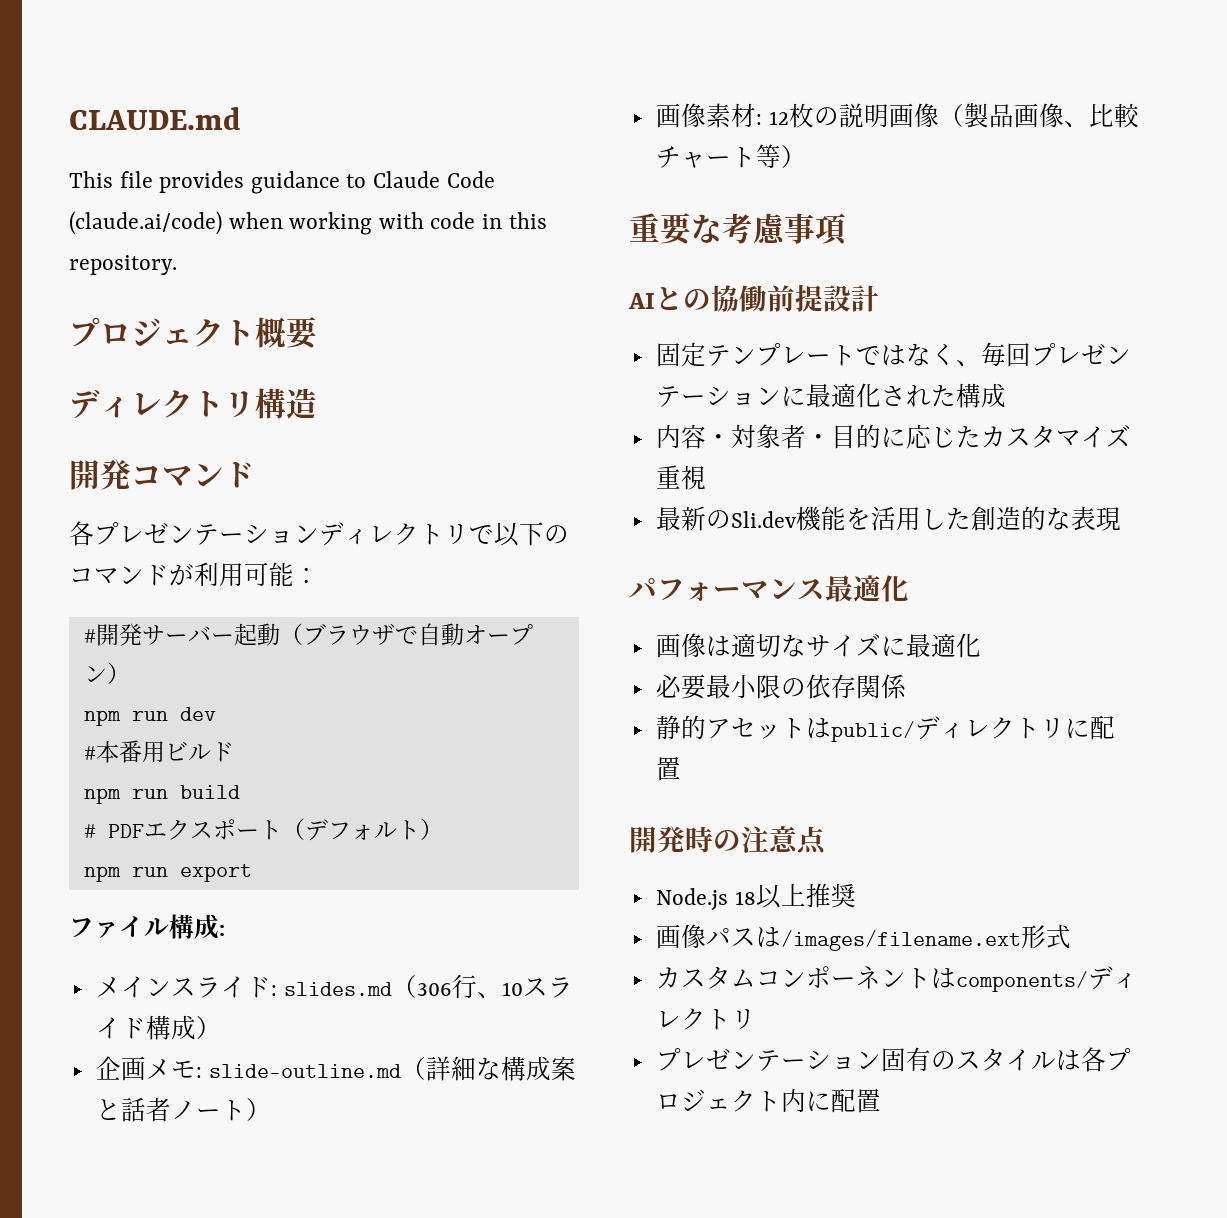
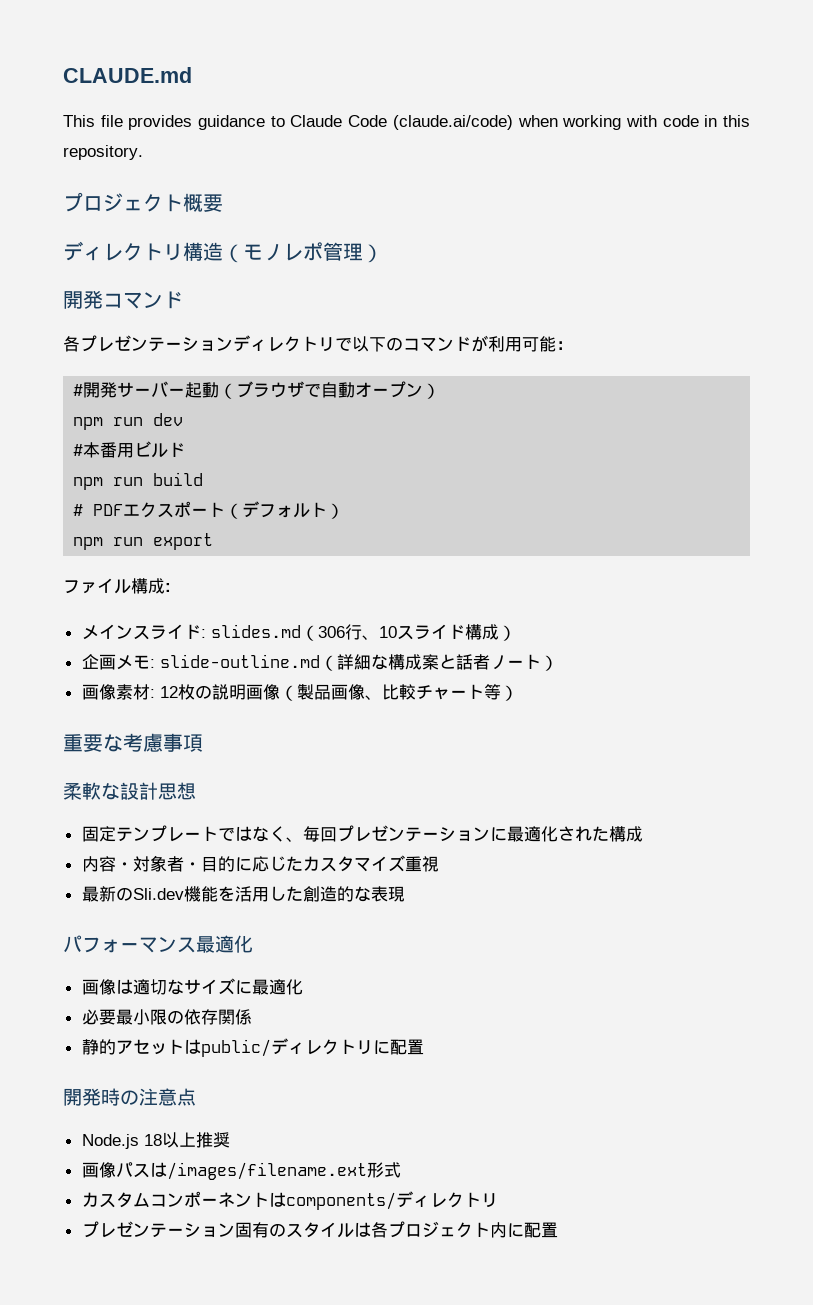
- ディレクトリ構造
+ ディレクトリ構造（モノレポ管理）
- AIとの協働前提設計
+ 柔軟な設計思想

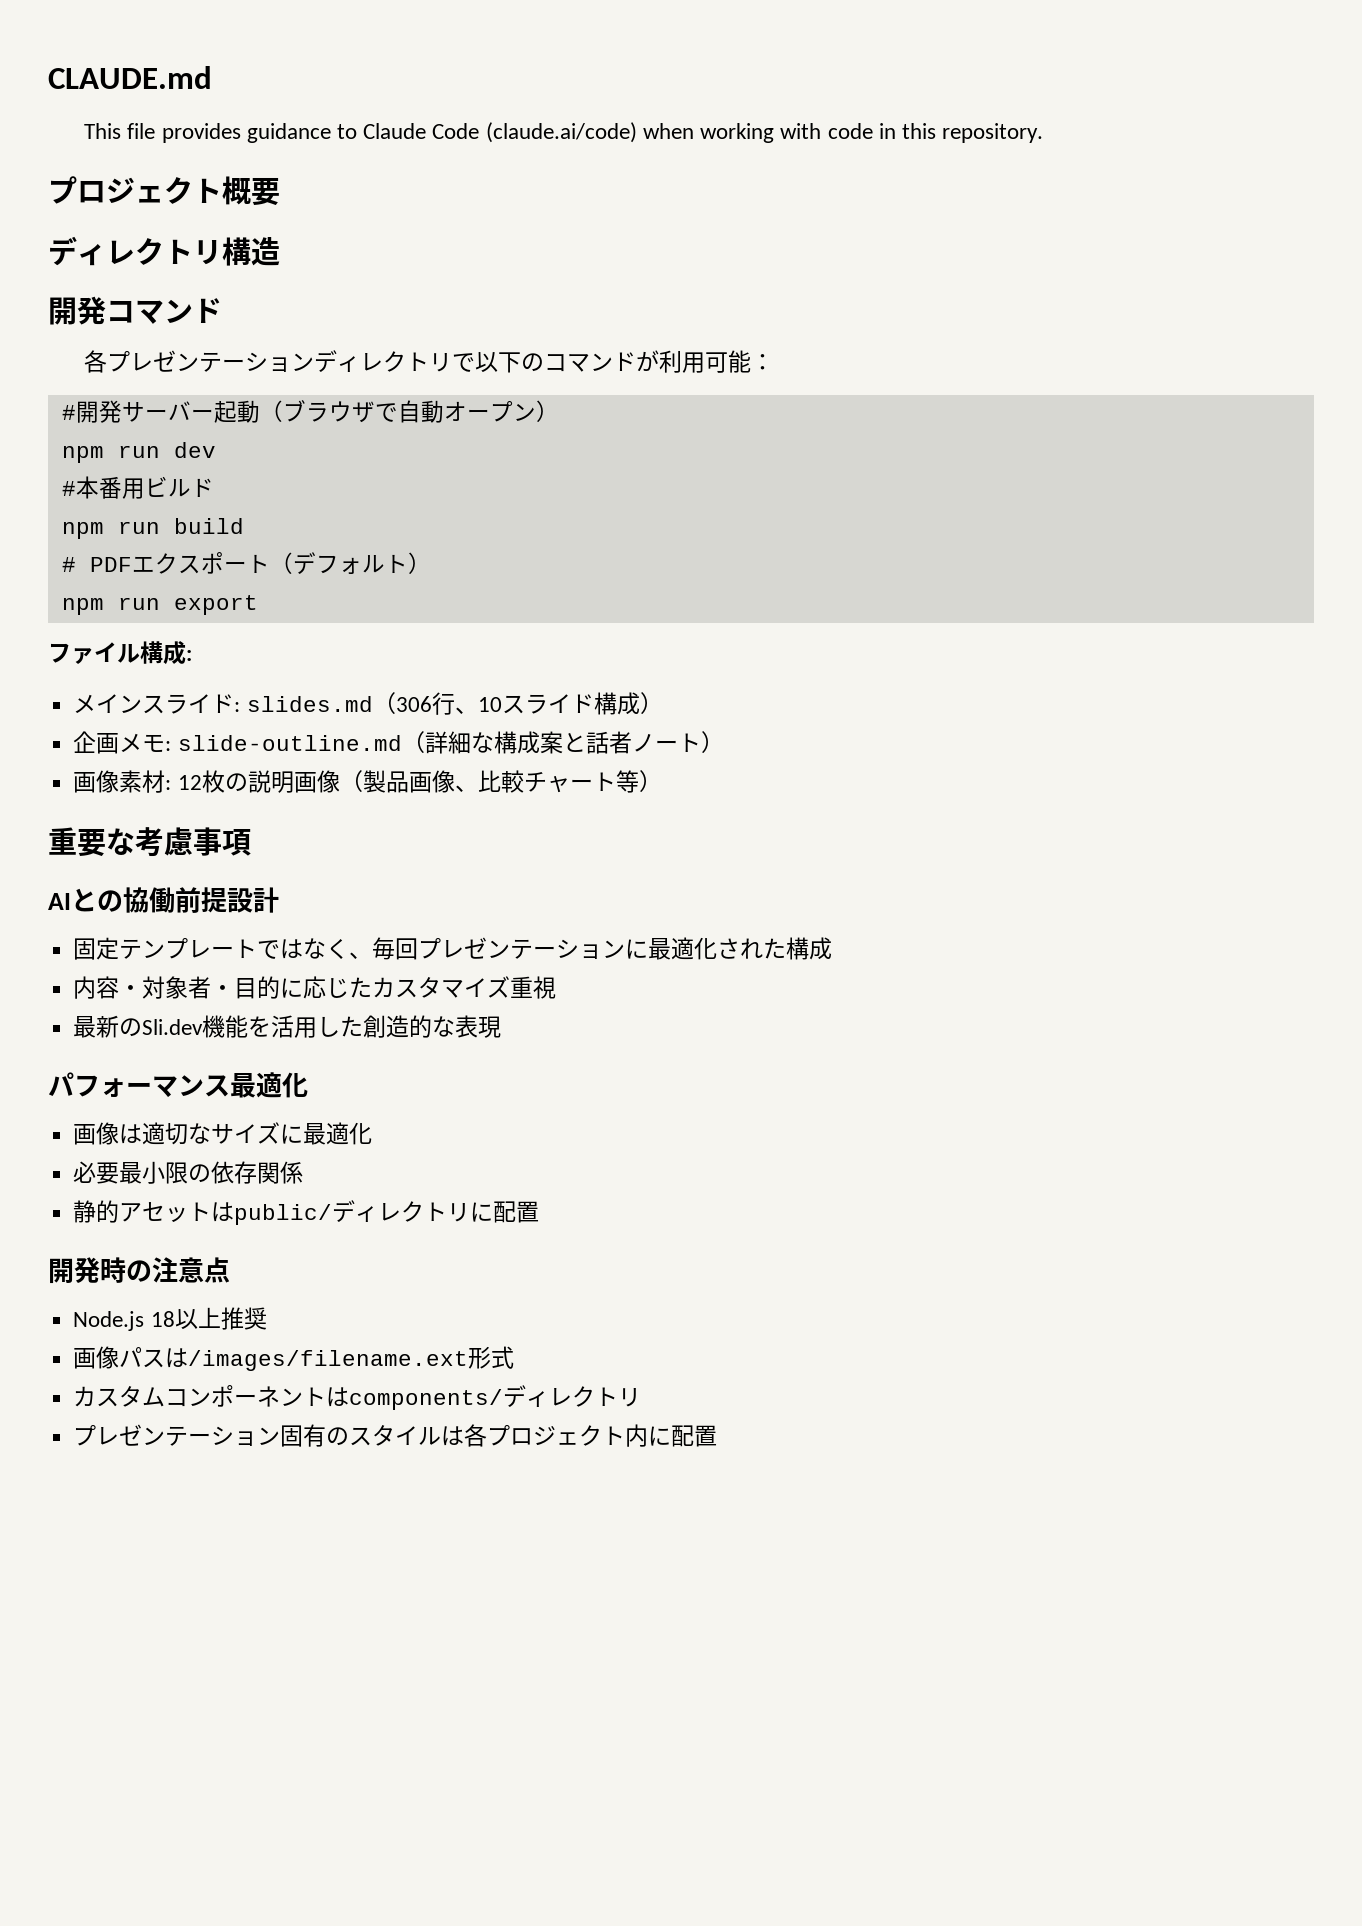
- ディレクトリ構造（モノレポ管理）
+ ディレクトリ構造
- 柔軟な設計思想
+ AIとの協働前提設計

